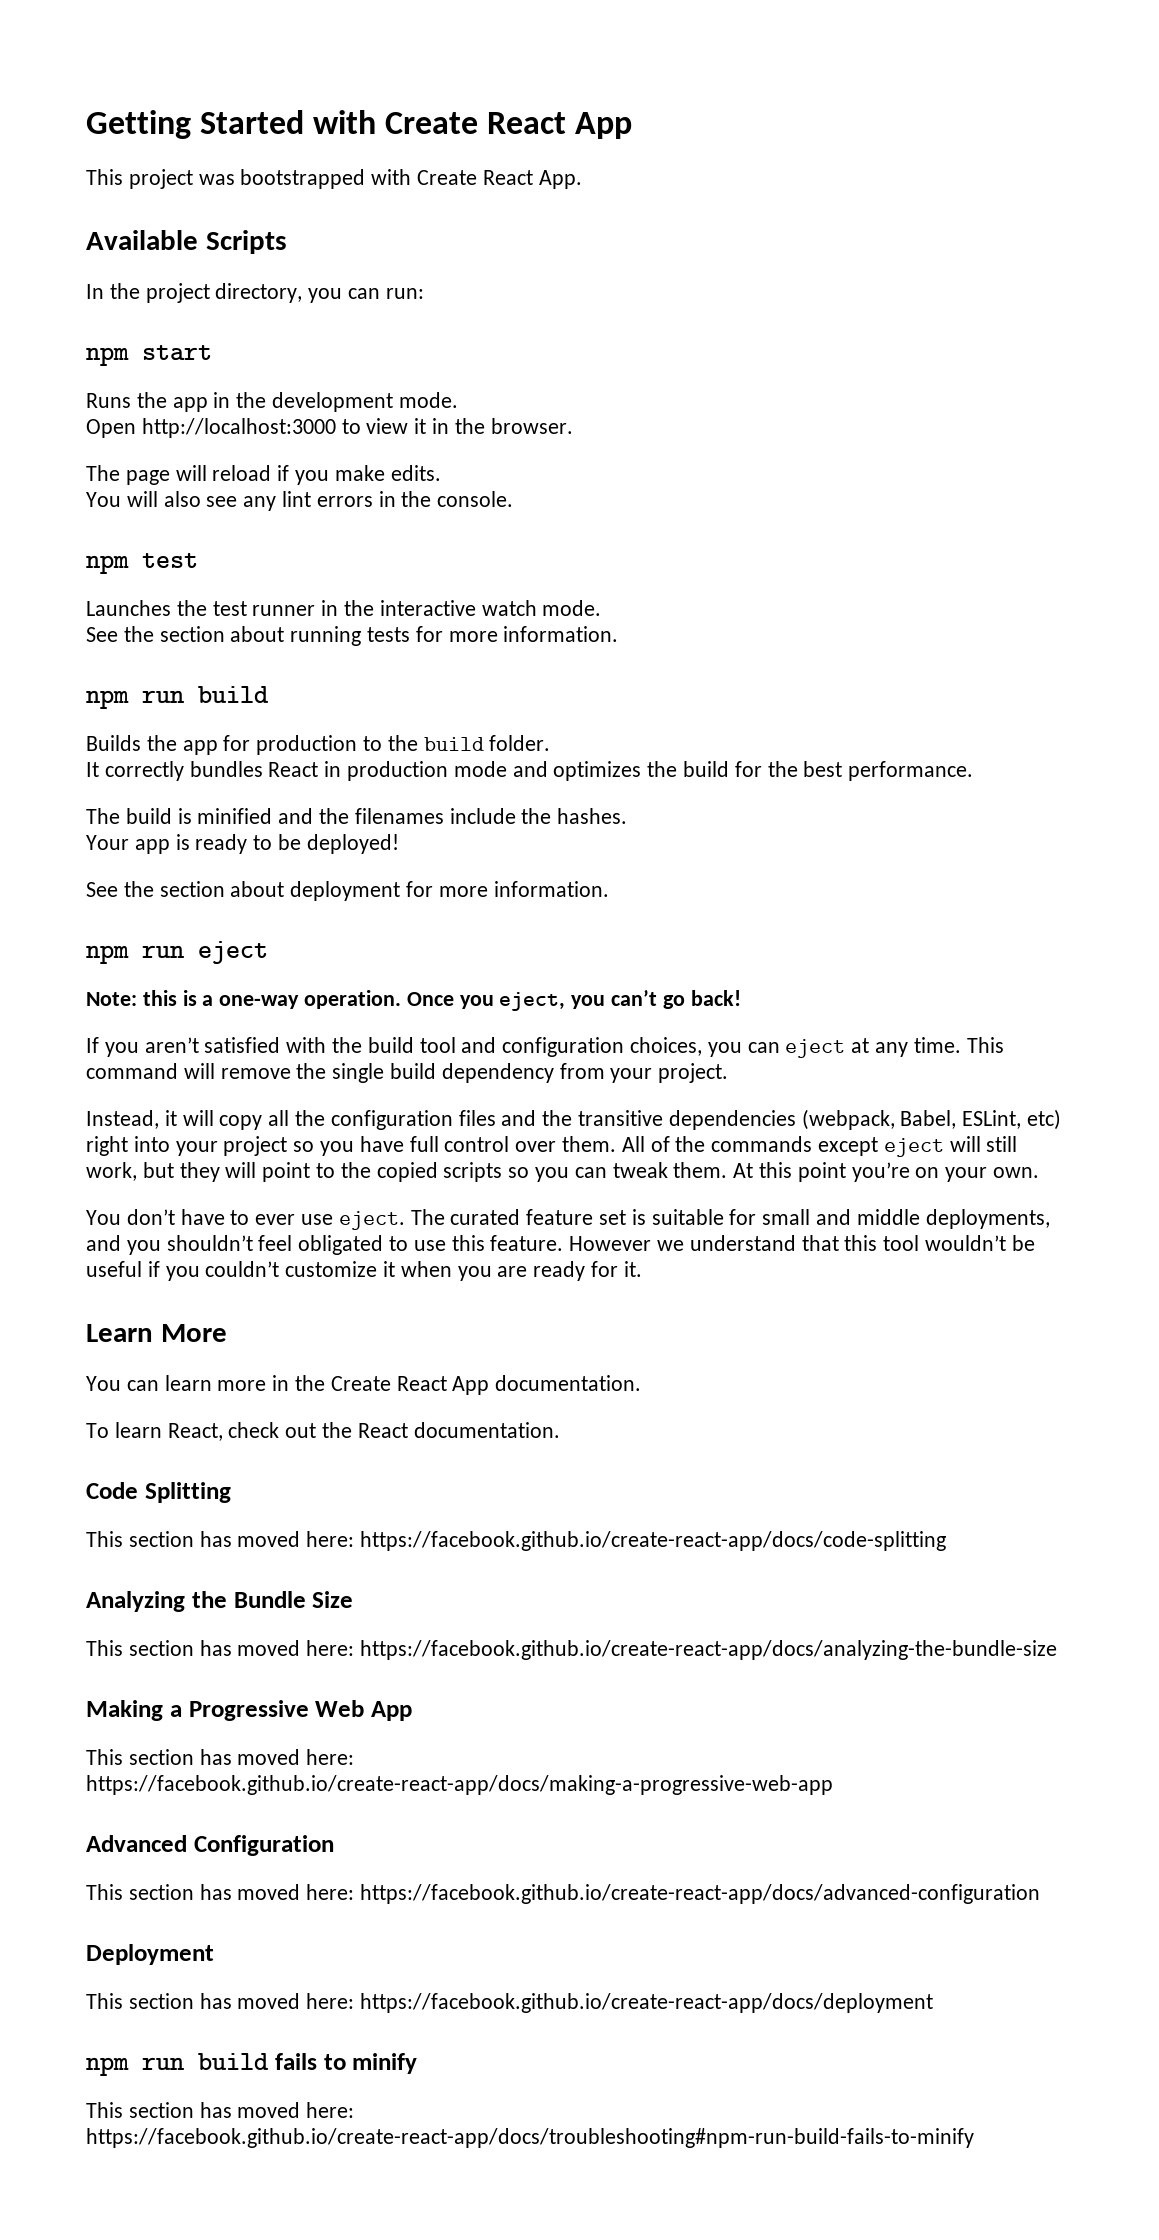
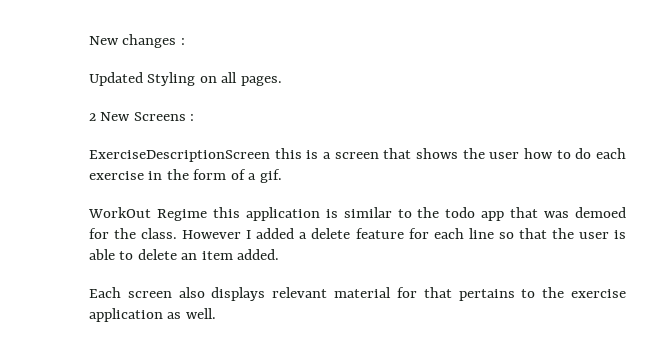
- Getting Started with Create React App
- This project was bootstrapped with Create React App.
- Available Scripts
- In the project directory, you can run:
- npm start
- Runs the app in the development mode.
- Open http://localhost:3000 to view it in the browser.
- The page will reload if you make edits.
- You will also see any lint errors in the console.
- npm test
- Launches the test runner in the interactive watch mode.
- See the section about running tests for more information.
- npm run build
- Builds the app for production to the build folder.
- It correctly bundles React in production mode and optimizes the build for the best performance.
- The build is minified and the filenames include the hashes.
- Your app is ready to be deployed!
- See the section about deployment for more information.
- npm run eject
- Note: this is a one-way operation. Once you eject, you can’t go back!
- If you aren’t satisfied with the build tool and configuration choices, you can eject at any time. This command will remove the single build dependency from your project.
- Instead, it will copy all the configuration files and the transitive dependencies (webpack, Babel, ESLint, etc) right into your project so you have full control over them. All of the commands except eject will still work, but they will point to the copied scripts so you can tweak them. At this point you’re on your own.
- You don’t have to ever use eject. The curated feature set is suitable for small and middle deployments, and you shouldn’t feel obligated to use this feature. However we understand that this tool wouldn’t be useful if you couldn’t customize it when you are ready for it.
- Learn More
- You can learn more in the Create React App documentation.
- To learn React, check out the React documentation.
- Code Splitting
- This section has moved here: https://facebook.github.io/create-react-app/docs/code-splitting
- Analyzing the Bundle Size
- This section has moved here: https://facebook.github.io/create-react-app/docs/analyzing-the-bundle-size
- Making a Progressive Web App
- This section has moved here: https://facebook.github.io/create-react-app/docs/making-a-progressive-web-app
- Advanced Configuration
- This section has moved here: https://facebook.github.io/create-react-app/docs/advanced-configuration
- Deployment
- This section has moved here: https://facebook.github.io/create-react-app/docs/deployment
- npm run build fails to minify
- This section has moved here: https://facebook.github.io/create-react-app/docs/troubleshooting#npm-run-build-fails-to-minify
+ New changes :
+ Updated Styling on all pages.
+ 2 New Screens :
+ ExerciseDescriptionScreen this is a screen that shows the user how to do each exercise in the form of a gif.
+ WorkOut Regime this application is similar to the todo app that was demoed for the class. However I added a delete feature for each line so that the user is able to delete an item added.
+ Each screen also displays relevant material for that pertains to the exercise application as well.

